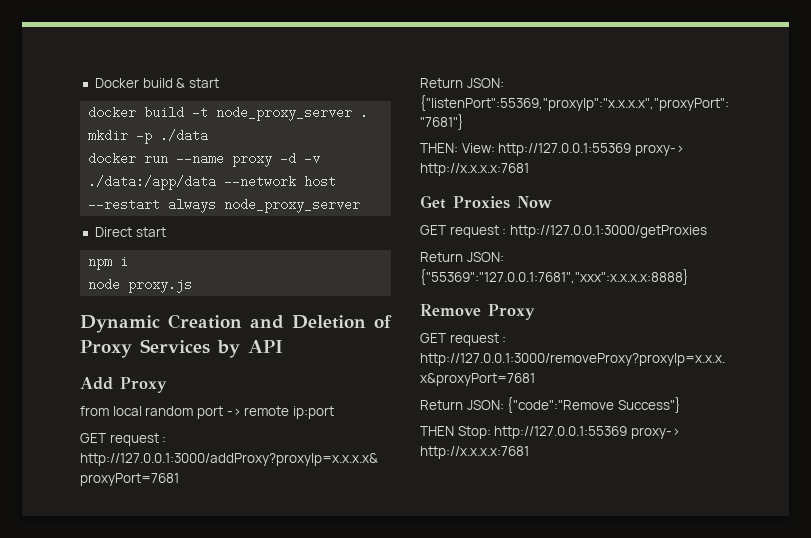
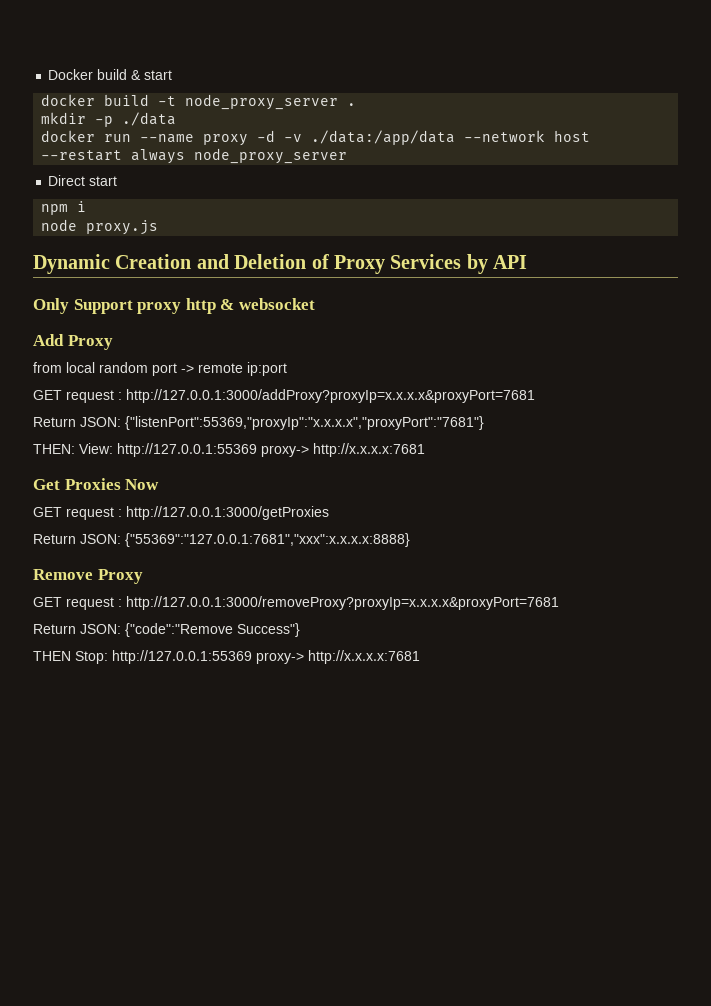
+ Only Support proxy http & websocket

